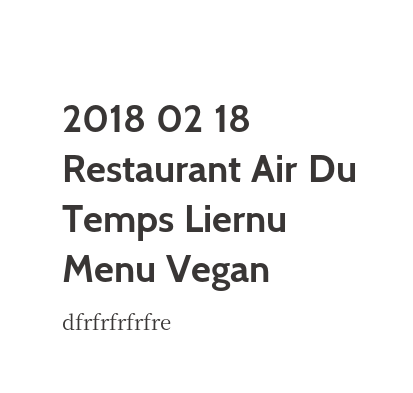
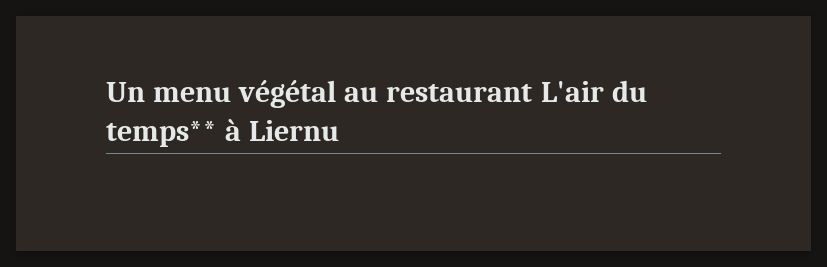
- 2018 02 18 Restaurant Air Du Temps Liernu Menu Vegan
- dfrfrfrfrfre
+ Un menu végétal au restaurant L'air du temps** à Liernu

